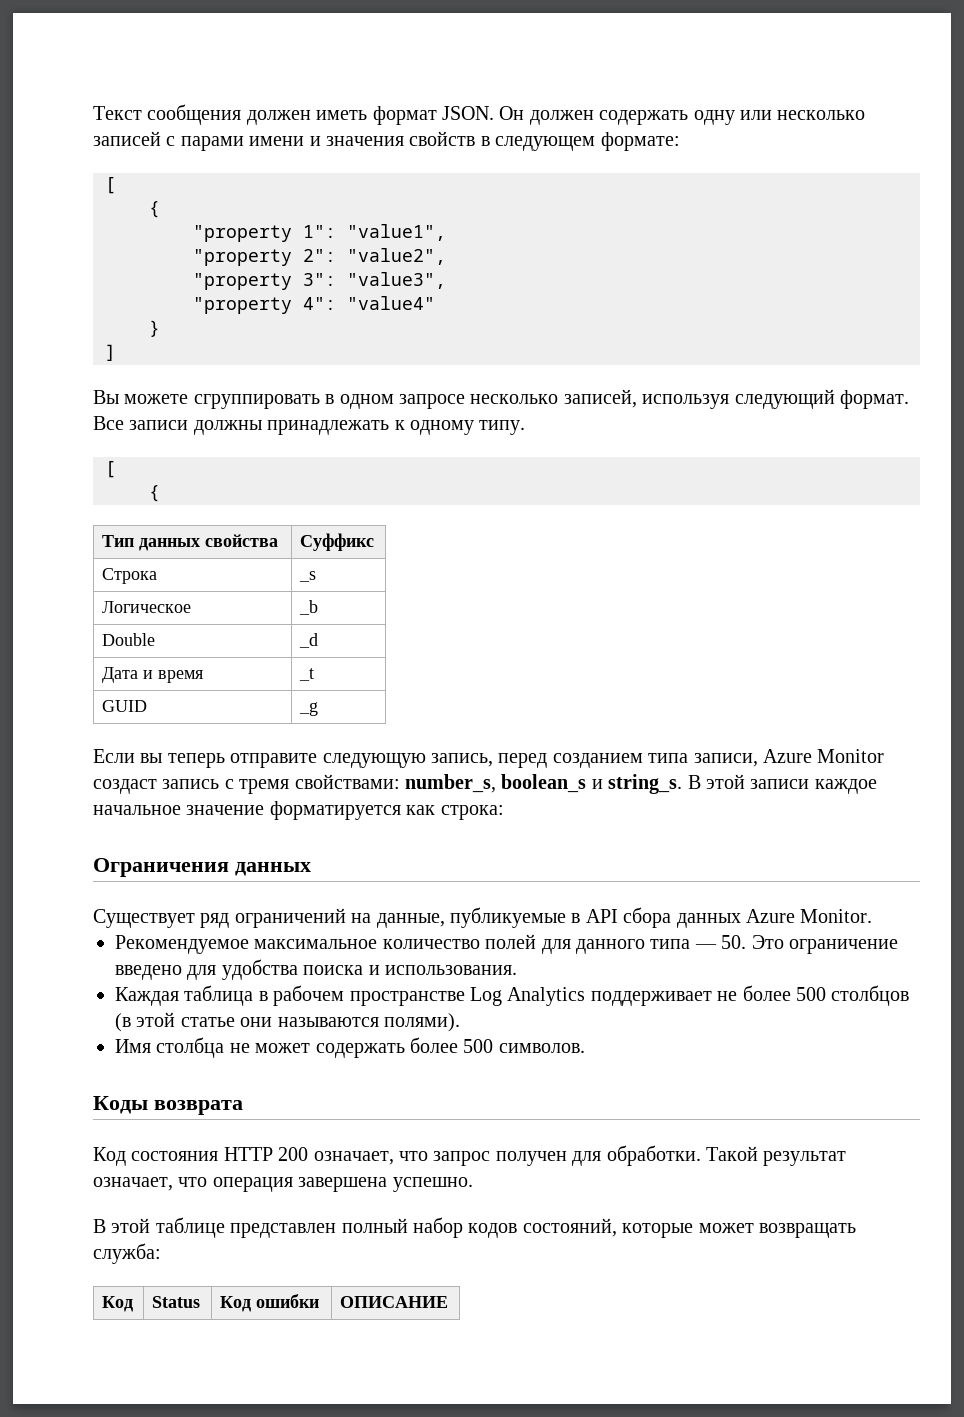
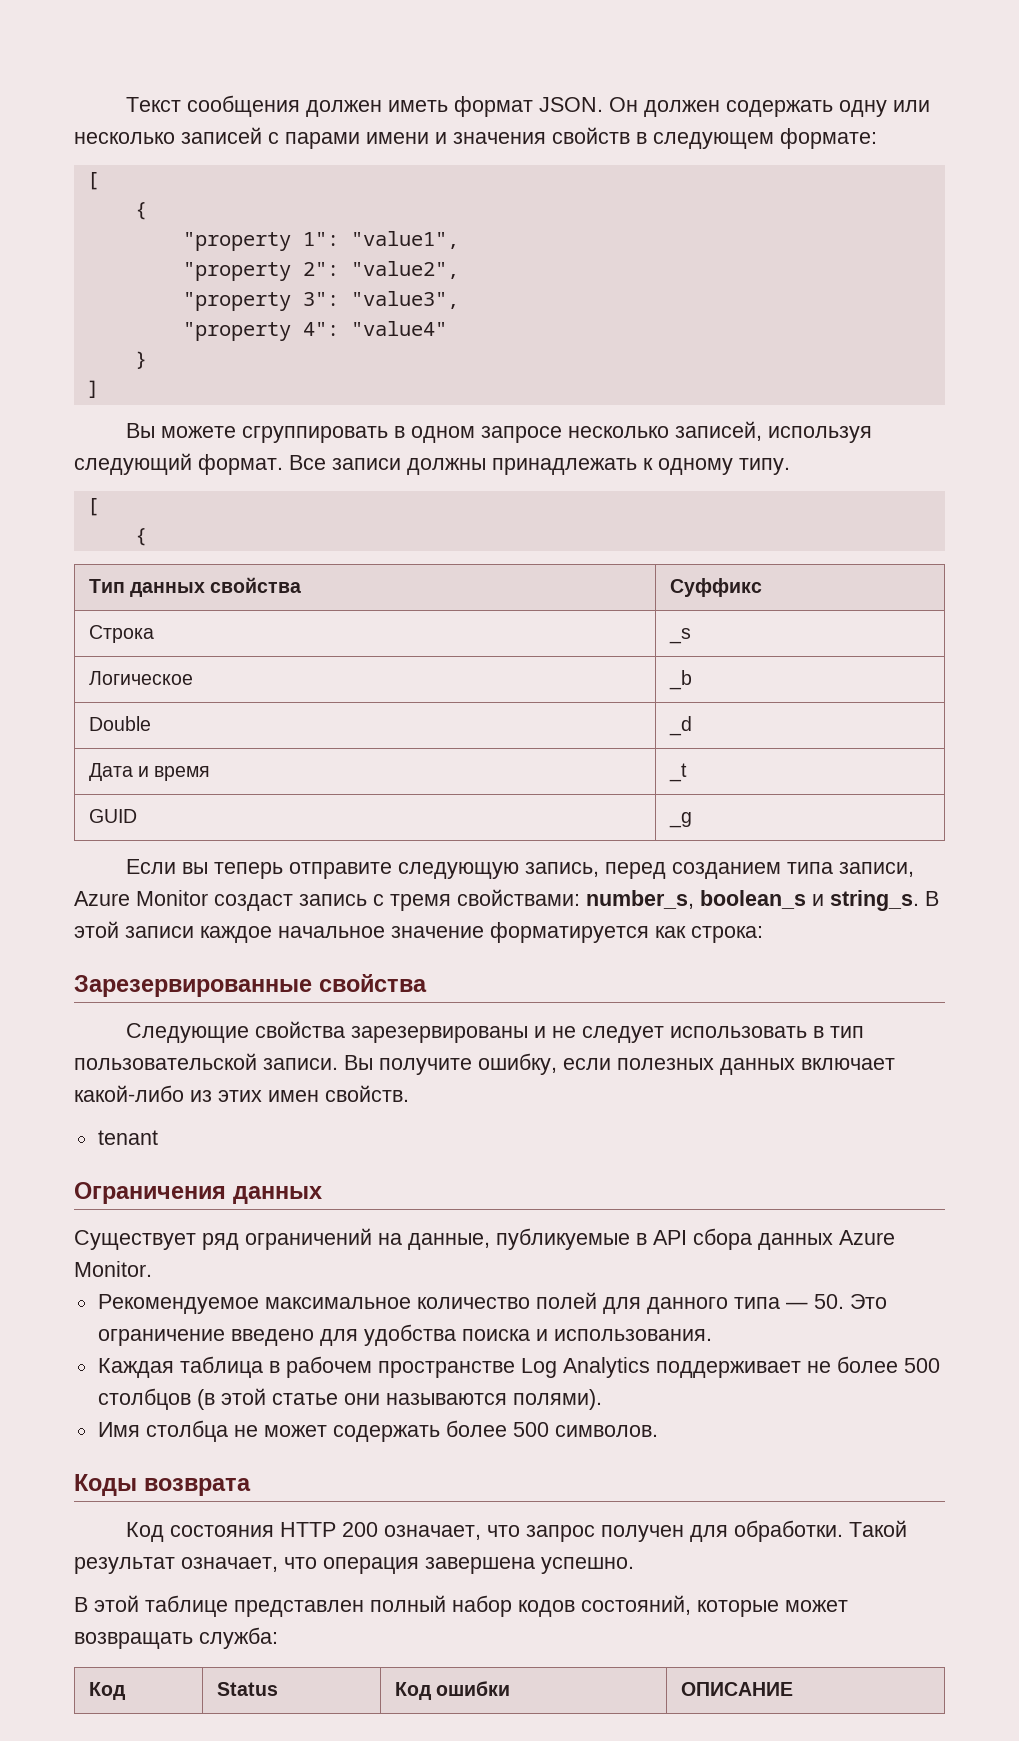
+ Зарезервированные свойства
+ Следующие свойства зарезервированы и не следует использовать в тип пользовательской записи. Вы получите ошибку, если полезных данных включает какой-либо из этих имен свойств.
+ tenant

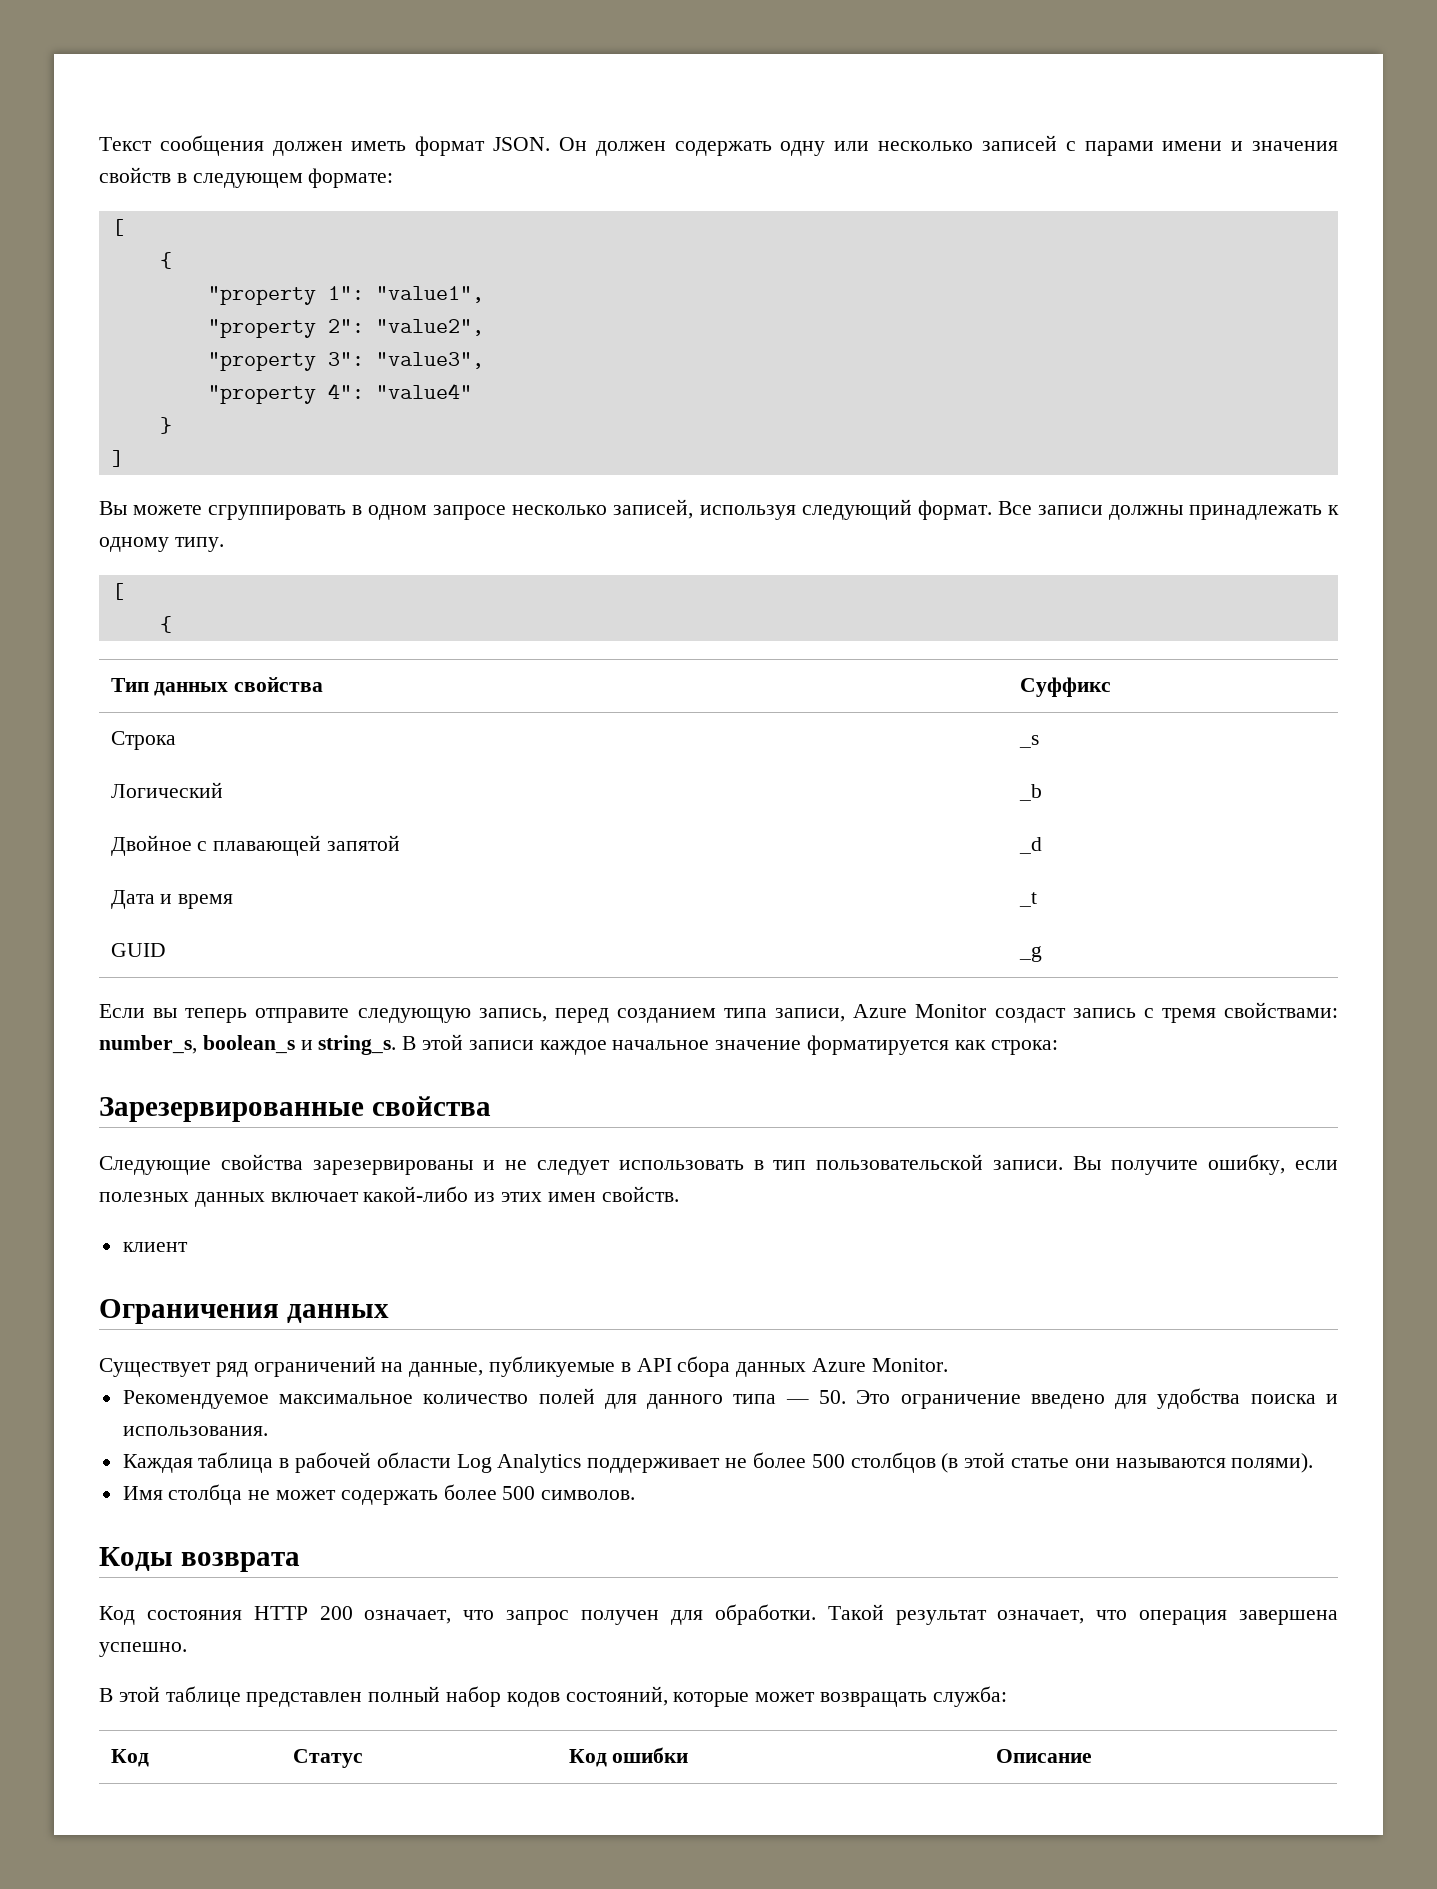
- Логическое | _b
+ Логический | _b
- Double | _d
+ Двойное с плавающей запятой | _d
- tenant
+ клиент
- Каждая таблица в рабочем пространстве Log Analytics поддерживает не более 500 столбцов (в этой статье они называются полями).
+ Каждая таблица в рабочей области Log Analytics поддерживает не более 500 столбцов (в этой статье они называются полями).
- Код | Status | Код ошибки | ОПИСАНИЕ
+ Код | Статус | Код ошибки | Описание

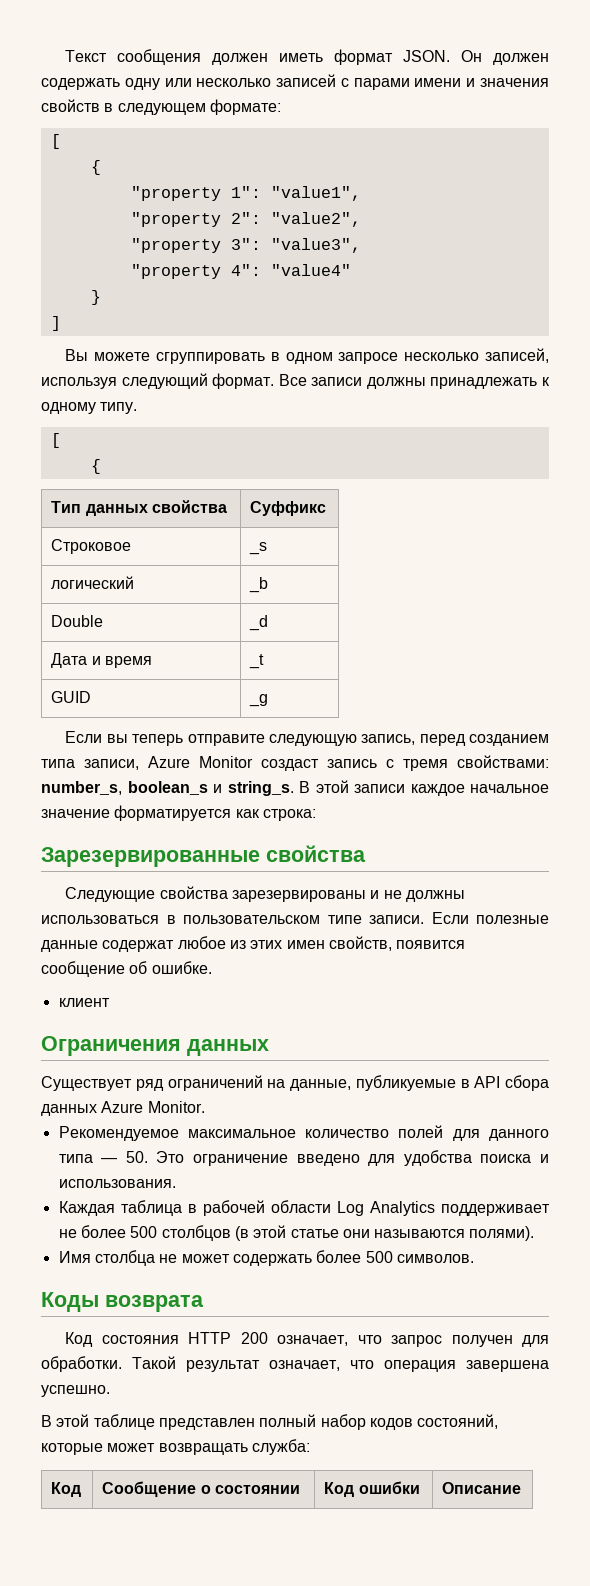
- Строка | _s
+ Строковое | _s
- Логический | _b
+ логический | _b
- Двойное с плавающей запятой | _d
+ Double | _d
- Следующие свойства зарезервированы и не следует использовать в тип пользовательской записи. Вы получите ошибку, если полезных данных включает какой-либо из этих имен свойств.
+ Следующие свойства зарезервированы и не должны использоваться в пользовательском типе записи. Если полезные данные содержат любое из этих имен свойств, появится сообщение об ошибке.
- Код | Статус | Код ошибки | Описание
+ Код | Сообщение о состоянии | Код ошибки | Описание

